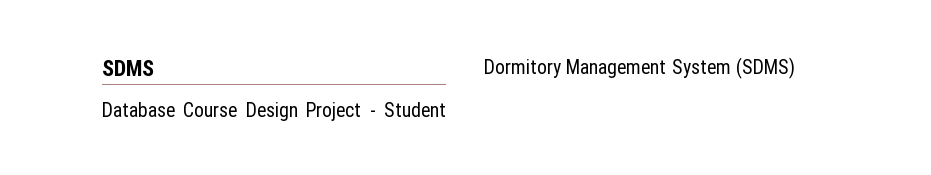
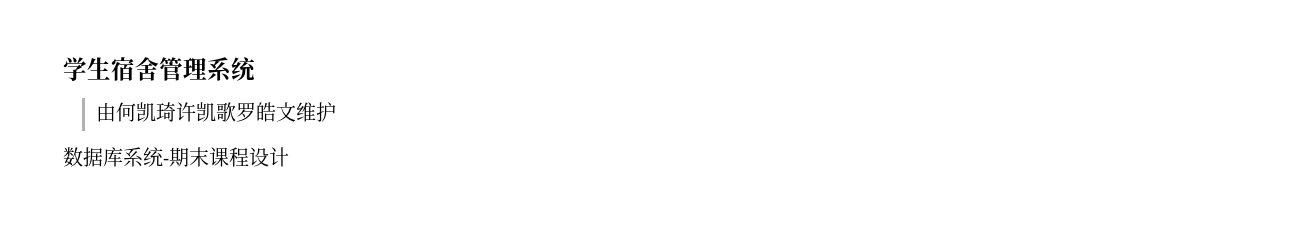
- SDMS
- Database Course Design Project - Student Dormitory Management System (SDMS)
+ 学生宿舍管理系统
+ 由何凯琦许凯歌罗皓文维护
+ 数据库系统-期末课程设计

